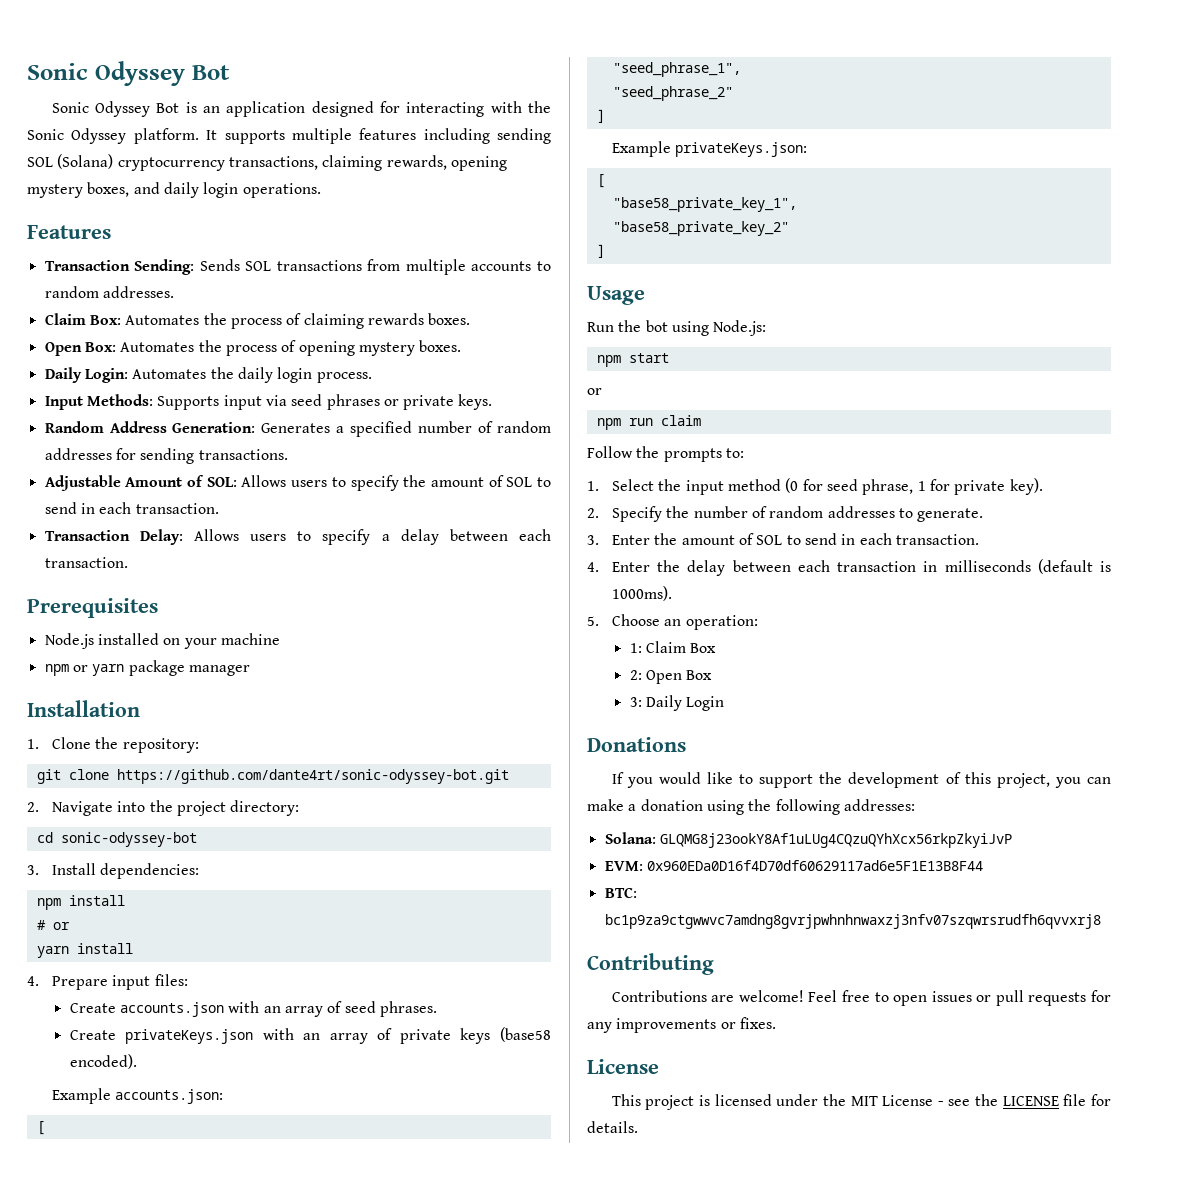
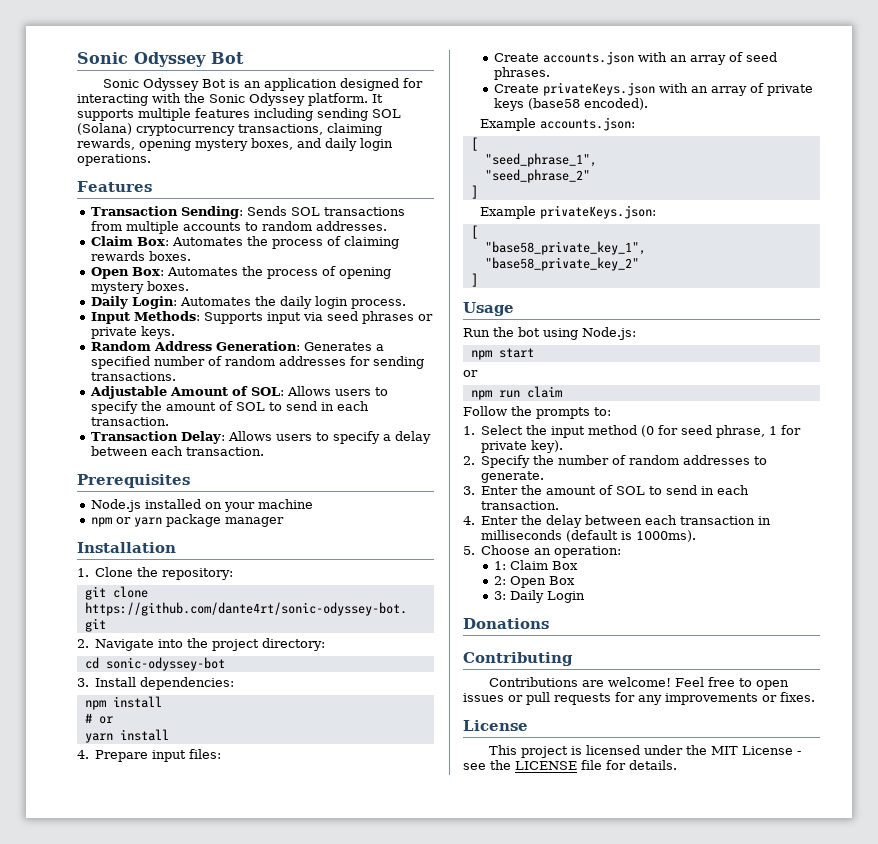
- If you would like to support the development of this project, you can make a donation using the following addresses:
- Solana: GLQMG8j23ookY8Af1uLUg4CQzuQYhXcx56rkpZkyiJvP
- EVM: 0x960EDa0D16f4D70df60629117ad6e5F1E13B8F44
- BTC: bc1p9za9ctgwwvc7amdng8gvrjpwhnhnwaxzj3nfv07szqwrsrudfh6qvvxrj8

